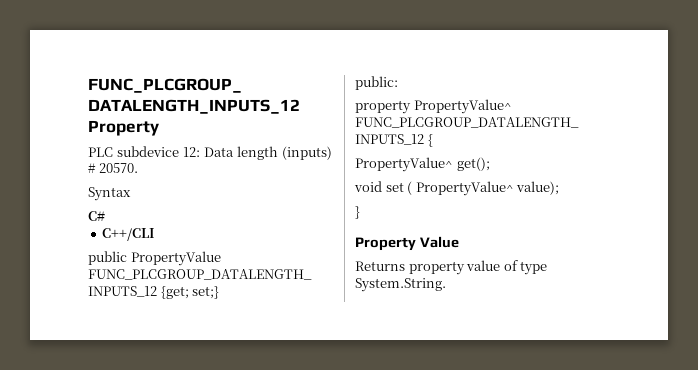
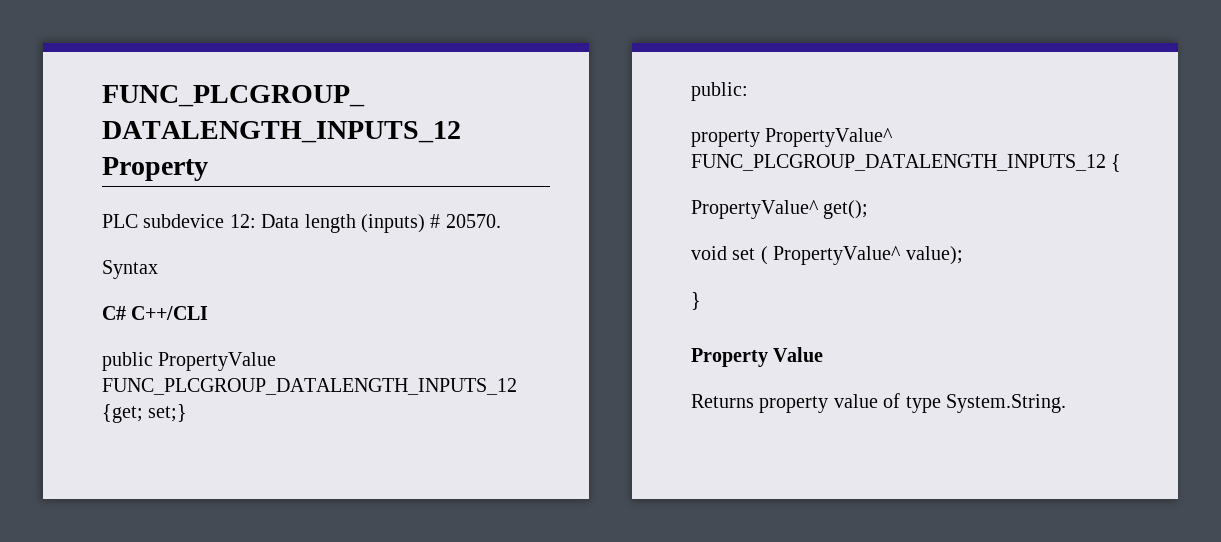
- C#
- C++/CLI
+ C# C++/CLI

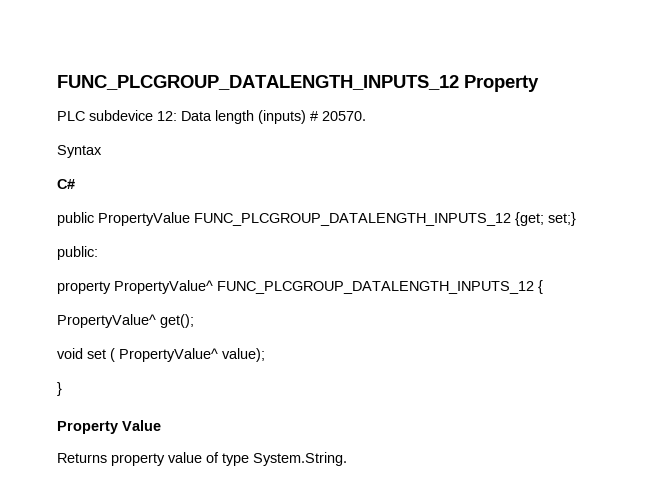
- C# C++/CLI
+ C#

